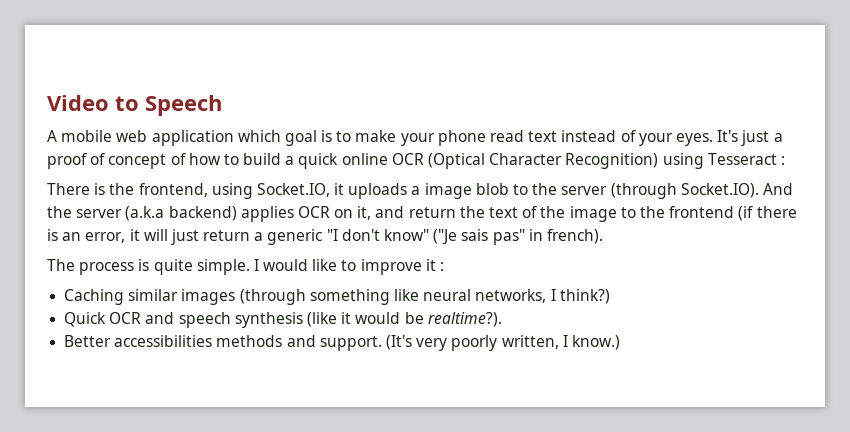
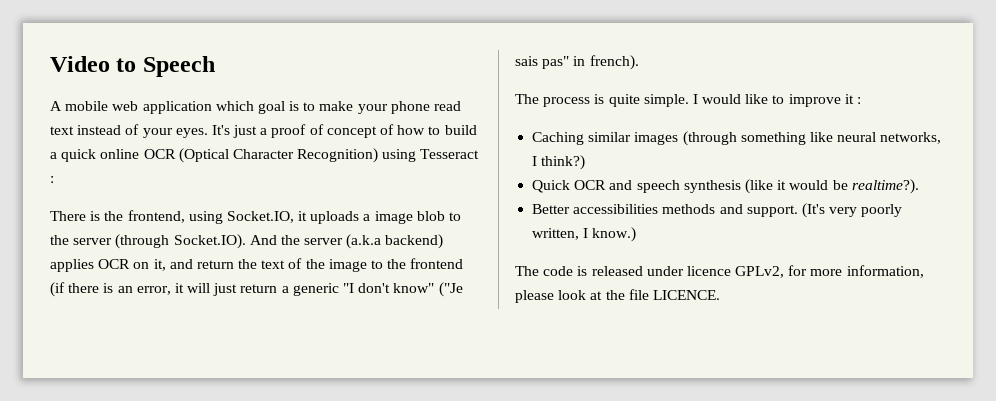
+ The code is released under licence GPLv2, for more information, please look at the file LICENCE.

